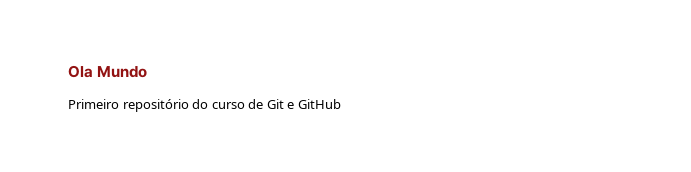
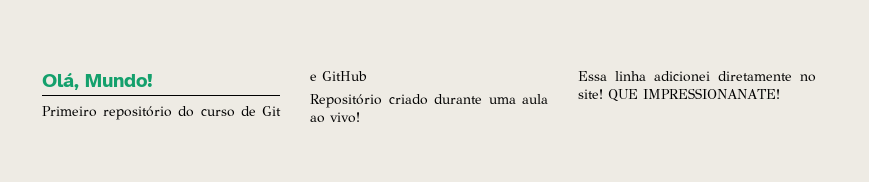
- Ola Mundo
+ Olá, Mundo!
+ Repositório criado durante uma aula ao vivo!
+ Essa linha adicionei diretamente no site! QUE IMPRESSIONANATE!

